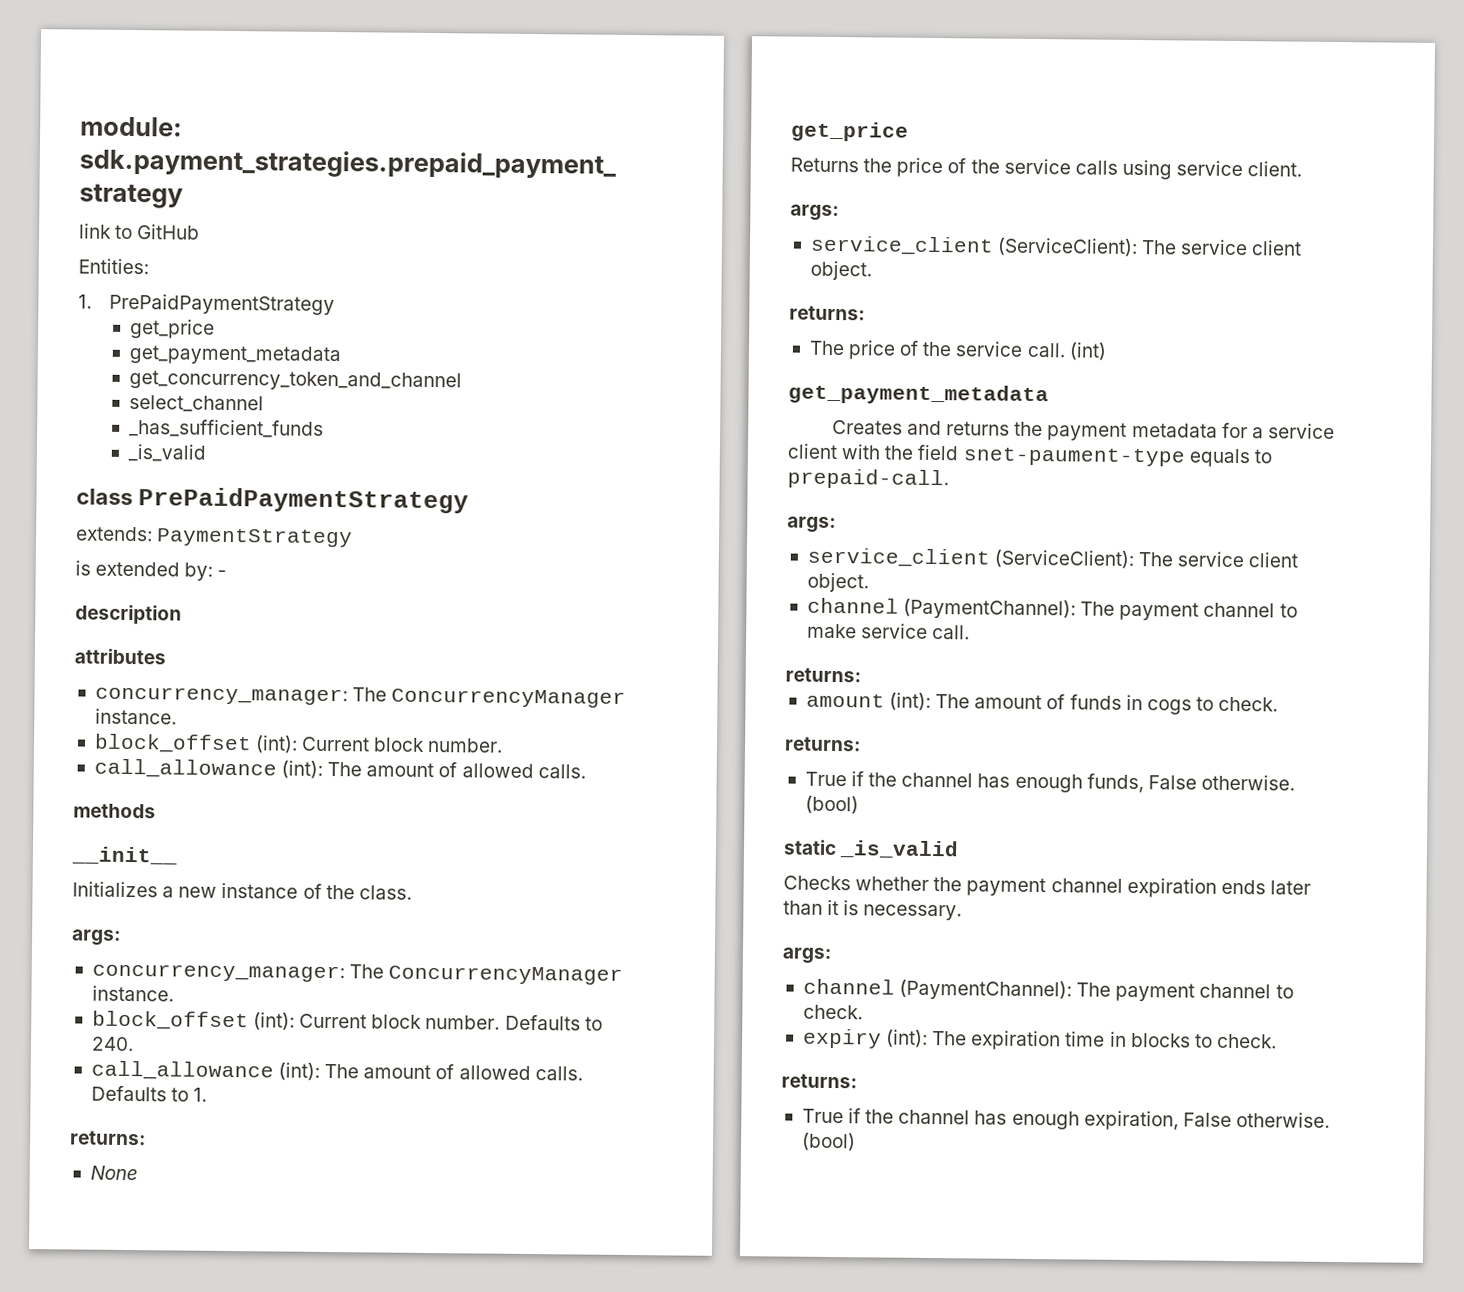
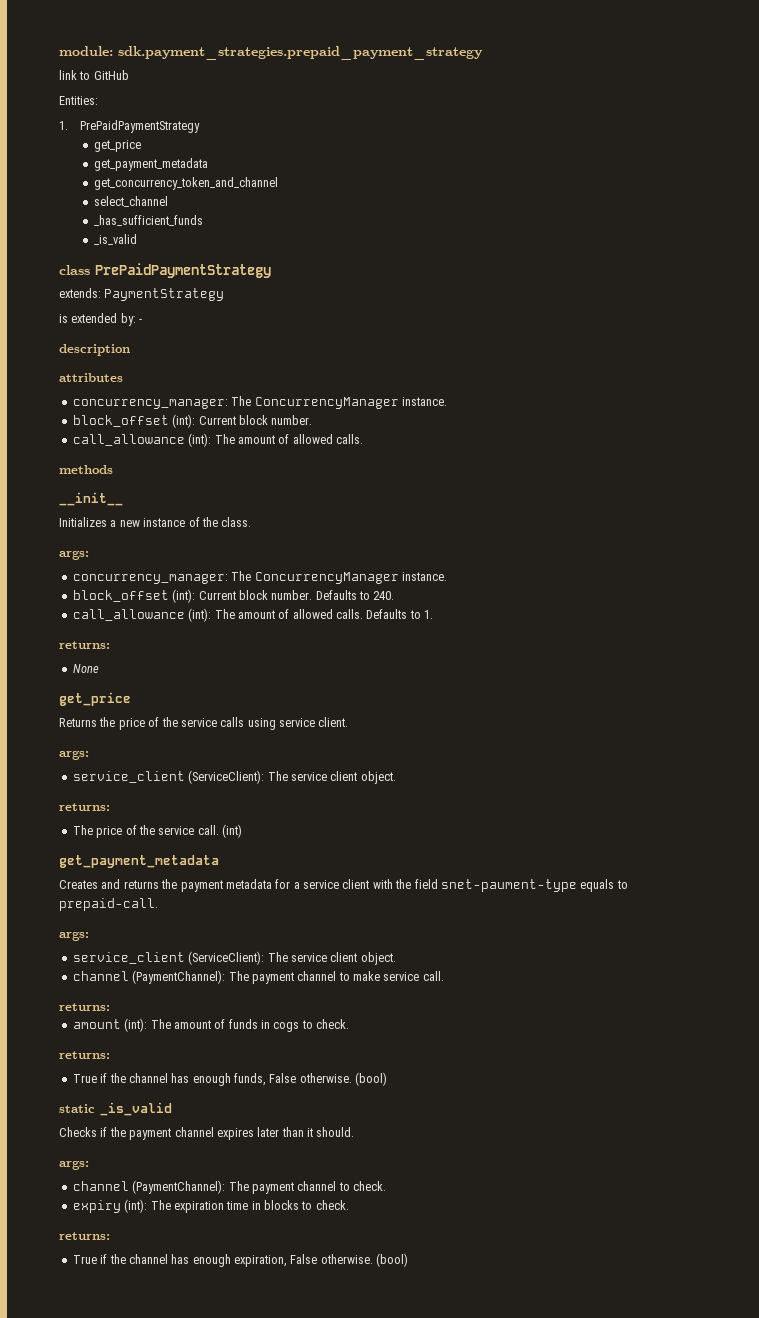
- Checks whether the payment channel expiration ends later than it is necessary.
+ Checks if the payment channel expires later than it should.

